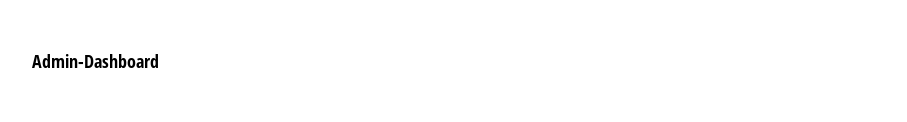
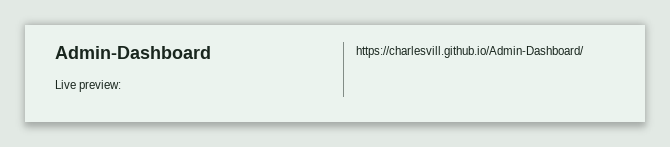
+ Live preview: https://charlesvill.github.io/Admin-Dashboard/

